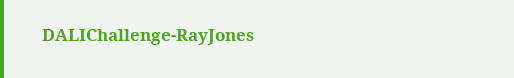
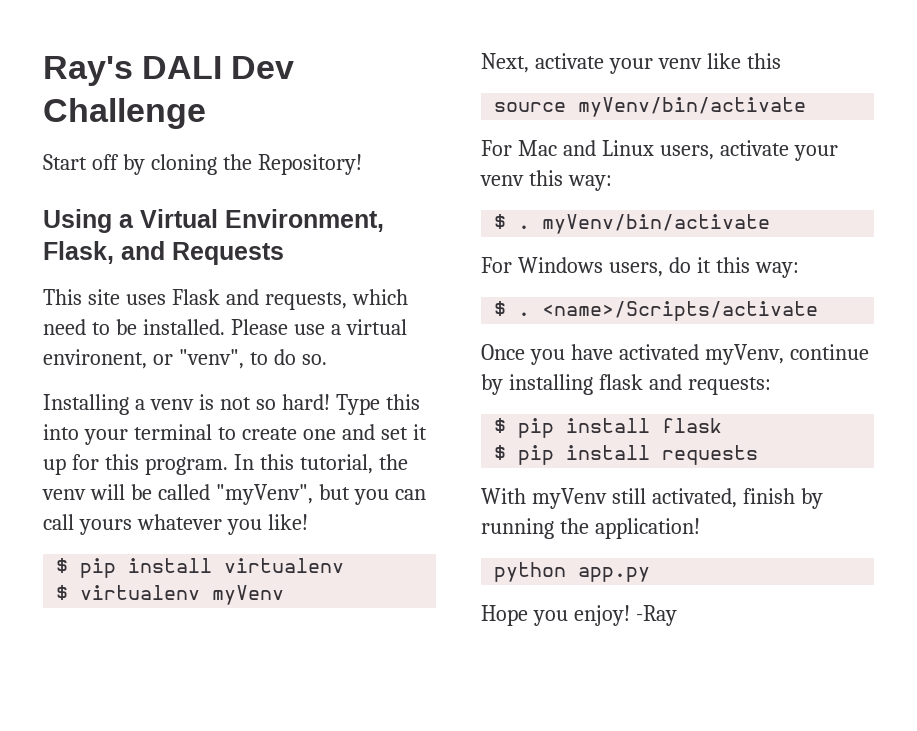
- DALIChallenge-RayJones
+ Ray's DALI Dev Challenge
+ Start off by cloning the Repository!
+ Using a Virtual Environment, Flask, and Requests
+ This site uses Flask and requests, which need to be installed. Please use a virtual environent, or "venv", to do so.
+ Installing a venv is not so hard! Type this into your terminal to create one and set it up for this program. In this tutorial, the venv will be called "myVenv", but you can call yours whatever you like!
+ $ pip install virtualenv
+ $ virtualenv myVenv
+ Next, activate your venv like this
+ source myVenv/bin/activate
+ For Mac and Linux users, activate your venv this way:
+ $ . myVenv/bin/activate
+ For Windows users, do it this way:
+ $ . <name>/Scripts/activate
+ Once you have activated myVenv, continue by installing flask and requests:
+ $ pip install flask
+ $ pip install requests
+ With myVenv still activated, finish by running the application!
+ python app.py
+ Hope you enjoy! -Ray

